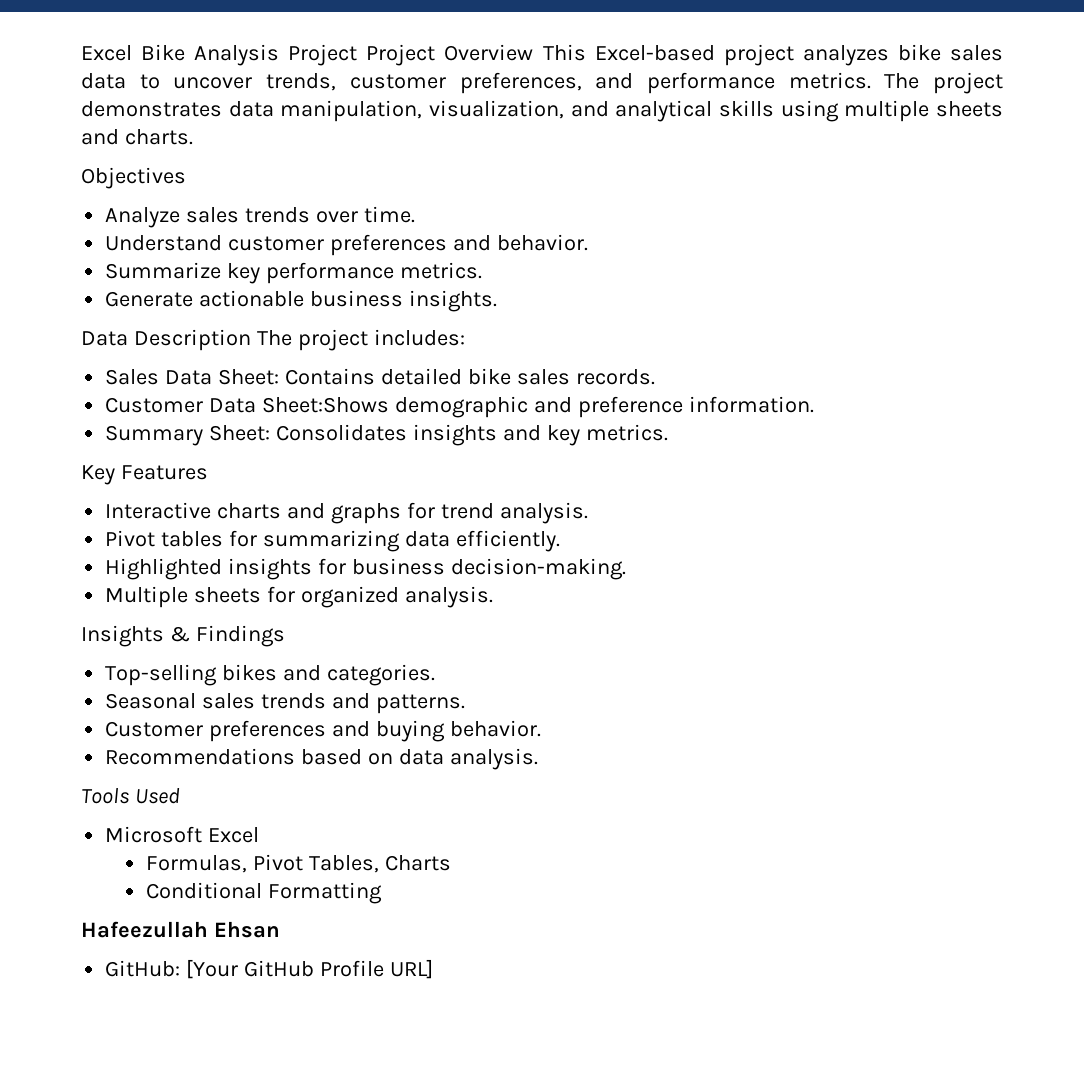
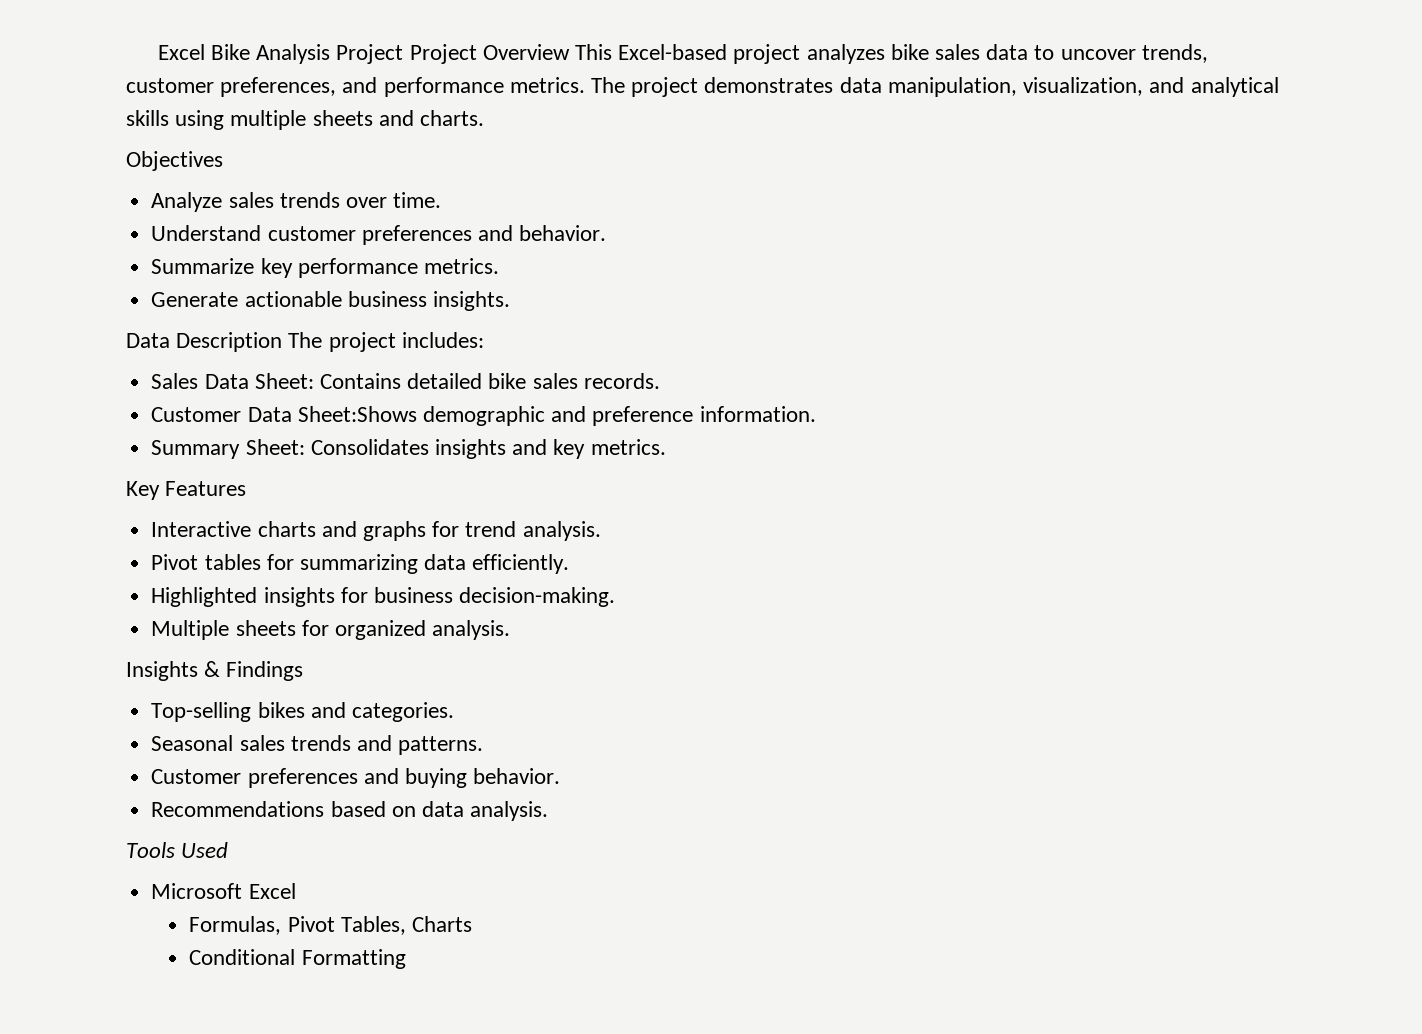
- Hafeezullah Ehsan
- GitHub: [Your GitHub Profile URL]

